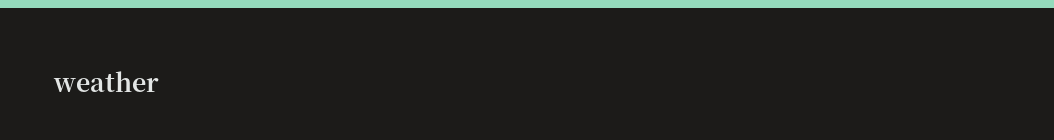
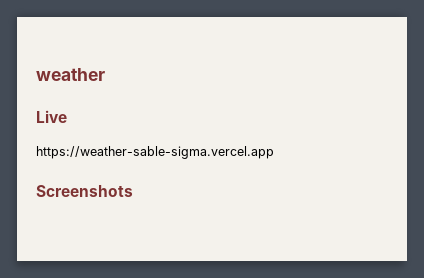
+ Live
+ https://weather-sable-sigma.vercel.app
+ Screenshots

